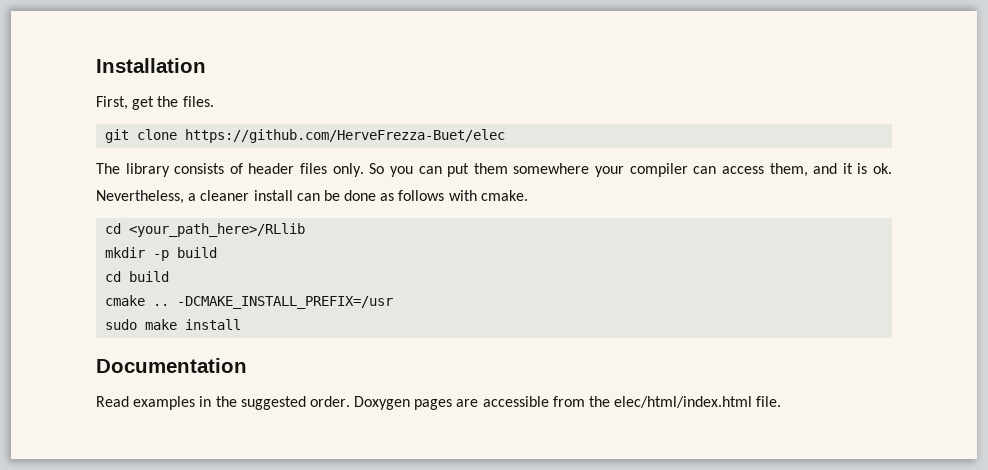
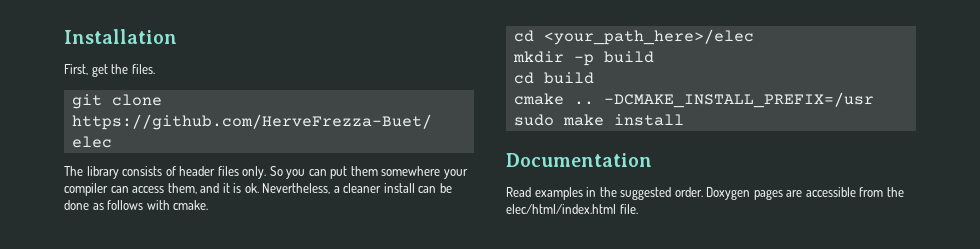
- cd <your_path_here>/RLlib
+ cd <your_path_here>/elec

